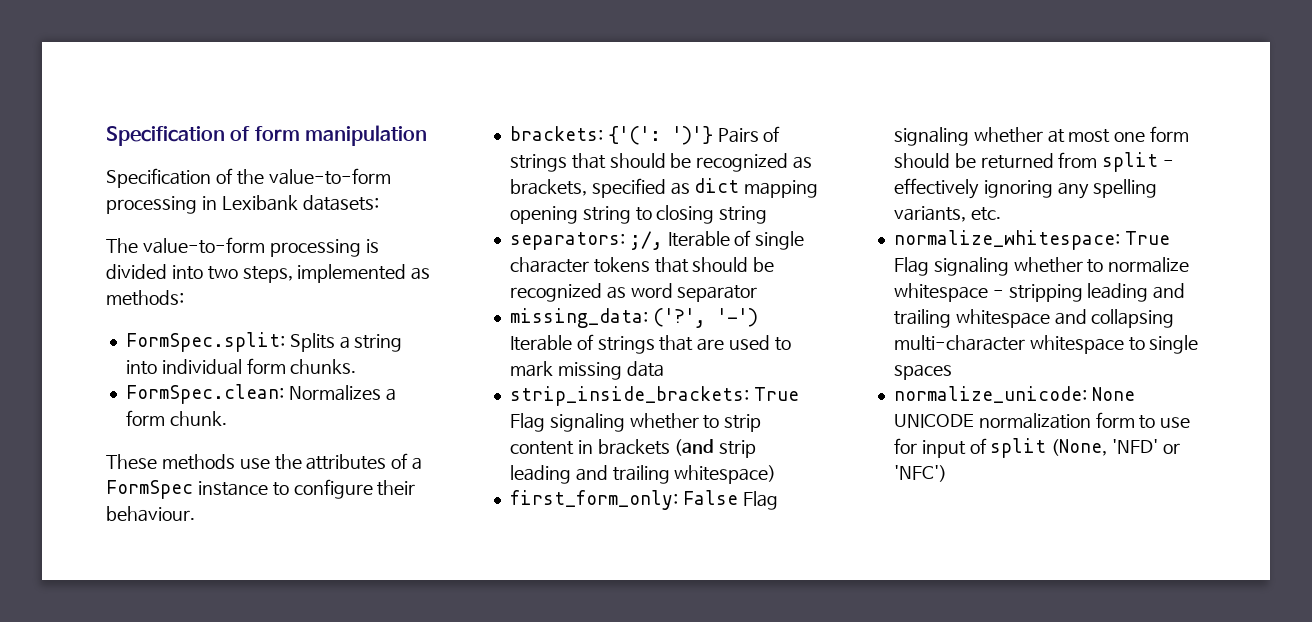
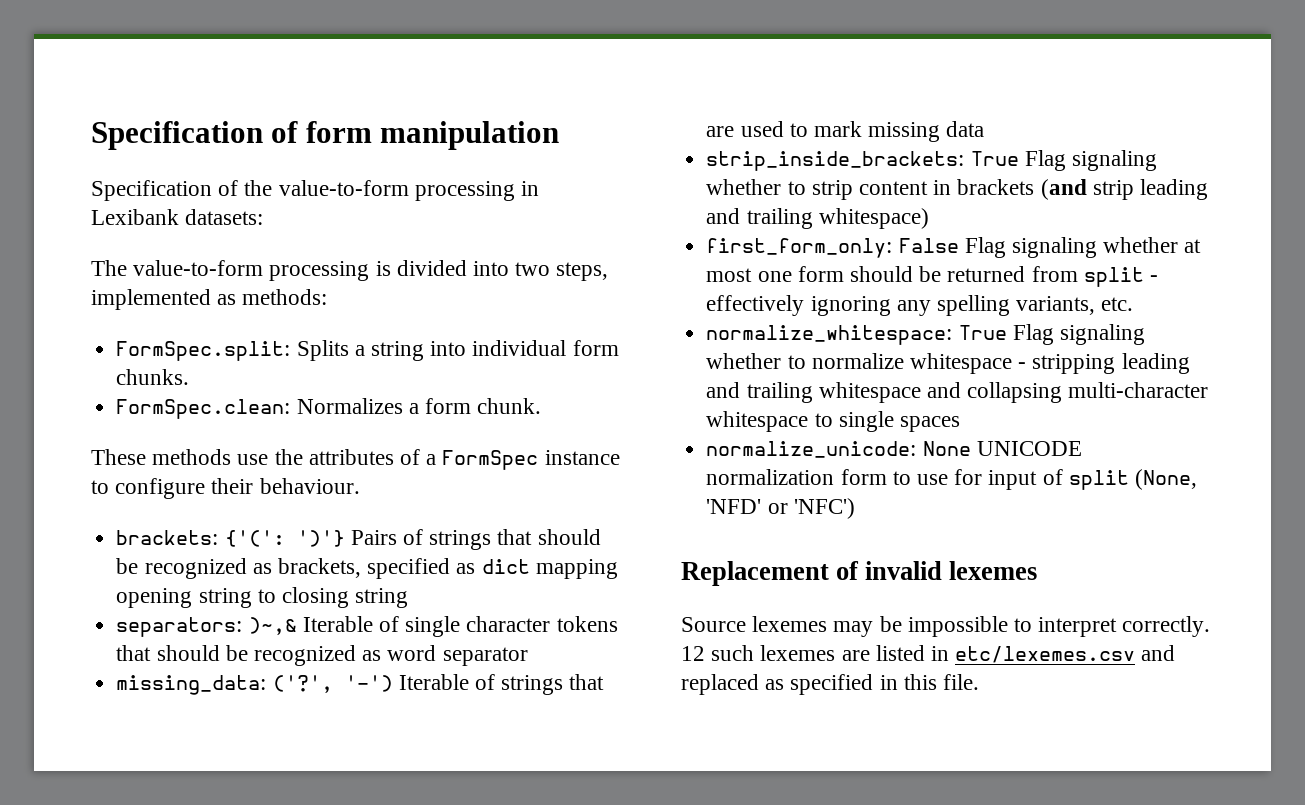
- separators: ;/, Iterable of single character tokens that should be recognized as word separator
+ separators: )~,& Iterable of single character tokens that should be recognized as word separator
+ Replacement of invalid lexemes
+ Source lexemes may be impossible to interpret correctly. 12 such lexemes are listed in etc/lexemes.csv and replaced as specified in this file.

